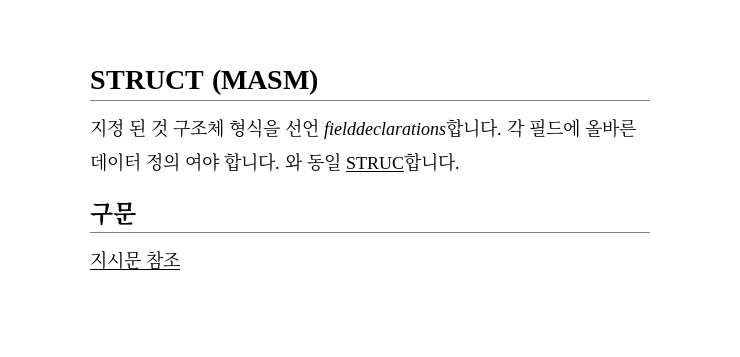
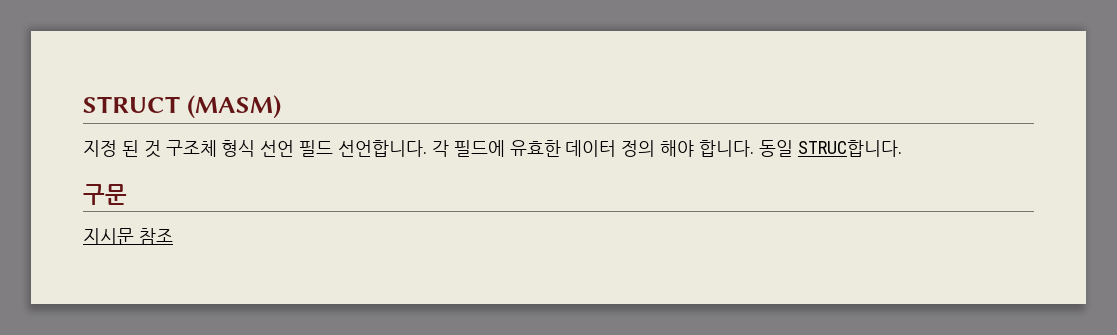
- 지정 된 것 구조체 형식을 선언 fielddeclarations합니다.
+ 지정 된 것 구조체 형식 선언 필드 선언합니다.
- 각 필드에 올바른 데이터 정의 여야 합니다. 와 동일 STRUC합니다.
+ 각 필드에 유효한 데이터 정의 해야 합니다. 동일 STRUC합니다.

